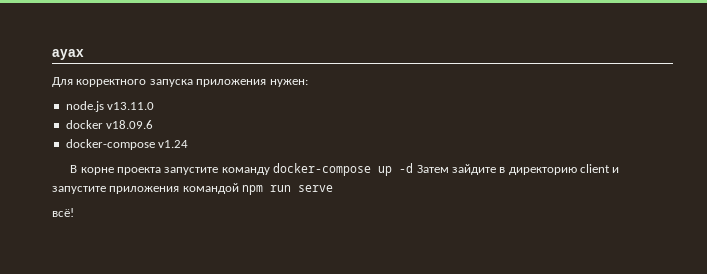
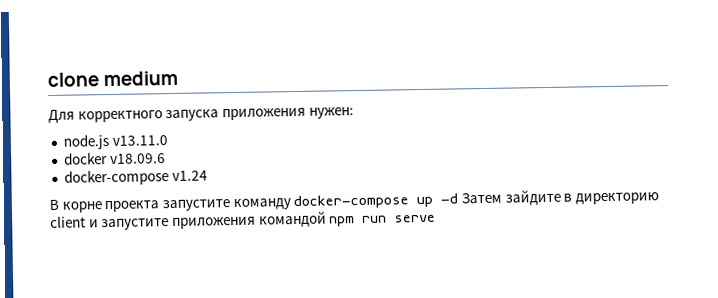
- ayax
+ clone medium
- всё!

